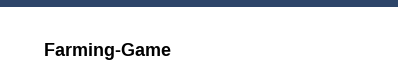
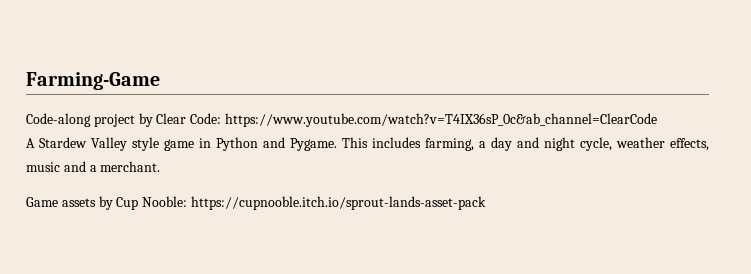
+ Code-along project by Clear Code: https://www.youtube.com/watch?v=T4IX36sP_0c&ab_channel=ClearCode
+ A Stardew Valley style game in Python and Pygame. This includes farming, a day and night cycle, weather effects, music and a merchant.
+ Game assets by Cup Nooble: https://cupnooble.itch.io/sprout-lands-asset-pack

